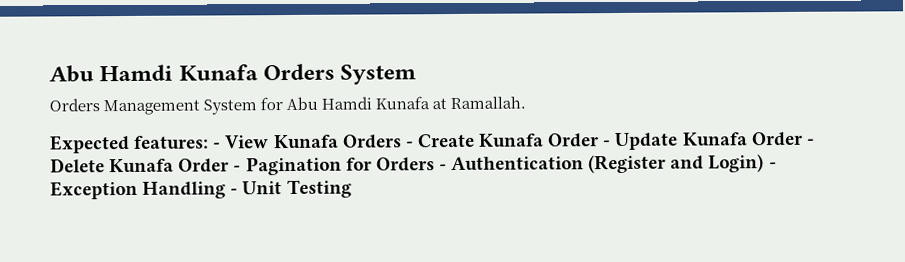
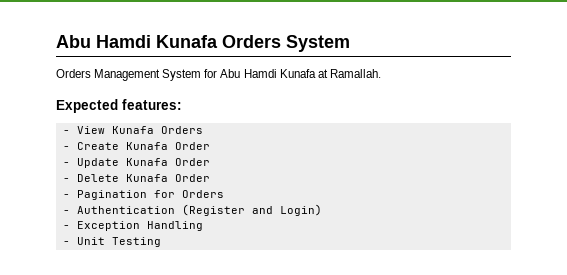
- Expected features: - View Kunafa Orders - Create Kunafa Order - Update Kunafa Order - Delete Kunafa Order - Pagination for Orders - Authentication (Register and Login) - Exception Handling - Unit Testing
+ Expected features:
+ - View Kunafa Orders
+ - Create Kunafa Order
+ - Update Kunafa Order
+ - Delete Kunafa Order
+ - Pagination for Orders
+ - Authentication (Register and Login)
+ - Exception Handling
+ - Unit Testing

